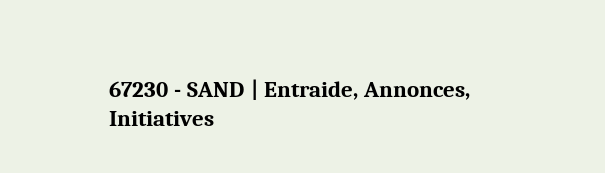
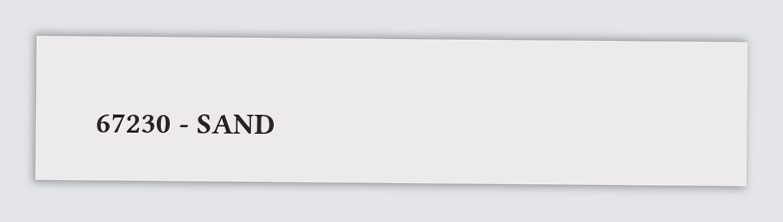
- 67230 - SAND | Entraide, Annonces, Initiatives
+ 67230 - SAND

